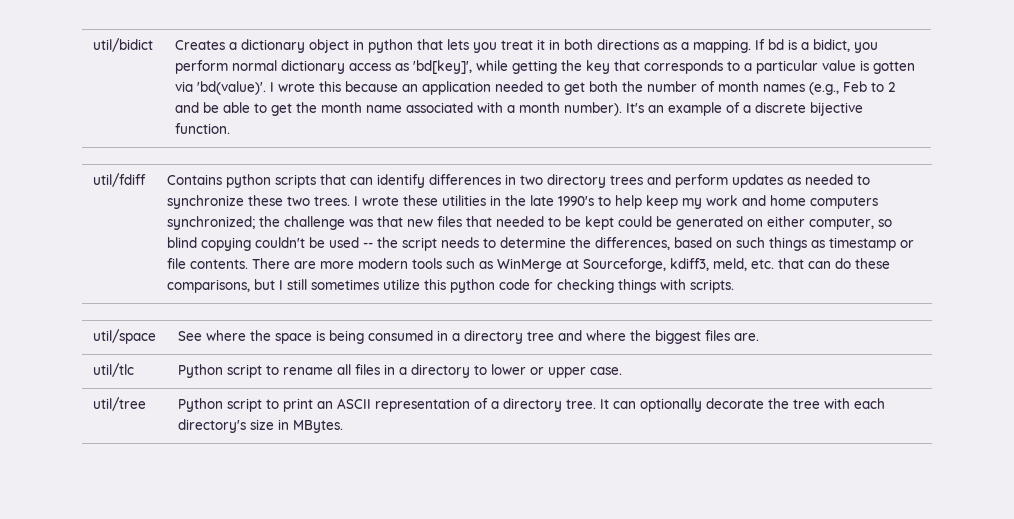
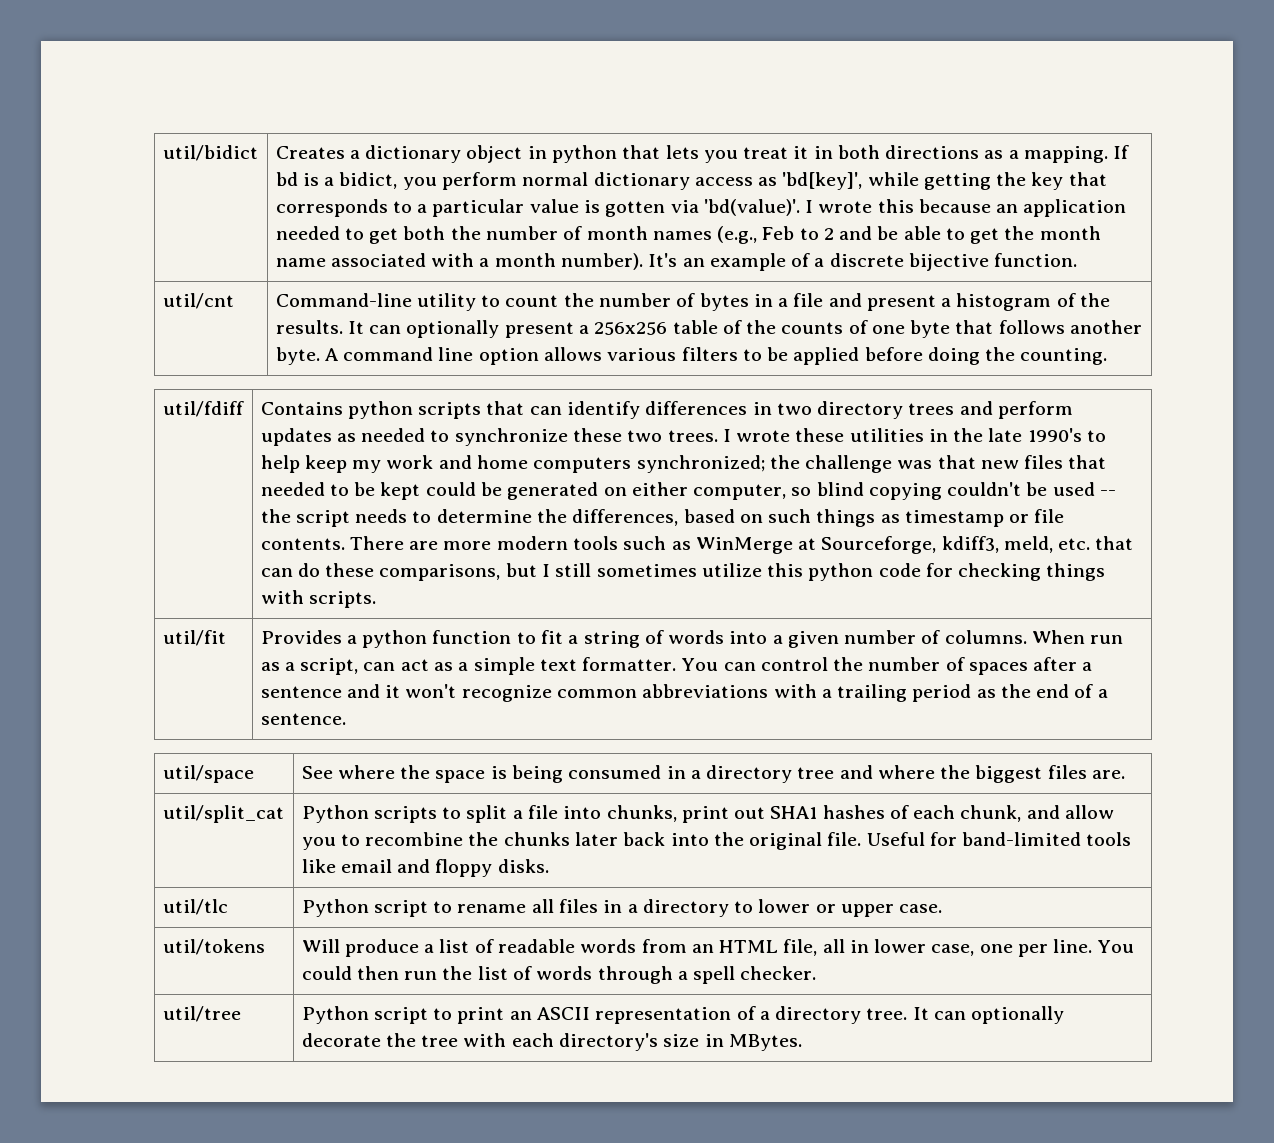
+ util/cnt | Command-line utility to count the number of bytes in a file and present a histogram of the results. It can optionally present a 256x256 table of the counts of one byte that follows another byte. A command line option allows various filters to be applied before doing the counting.
+ util/fit | Provides a python function to fit a string of words into a given number of columns. When run as a script, can act as a simple text formatter. You can control the number of spaces after a sentence and it won't recognize common abbreviations with a trailing period as the end of a sentence.
+ util/split_cat | Python scripts to split a file into chunks, print out SHA1 hashes of each chunk, and allow you to recombine the chunks later back into the original file. Useful for band-limited tools like email and floppy disks.
+ util/tokens | Will produce a list of readable words from an HTML file, all in lower case, one per line. You could then run the list of words through a spell checker.

